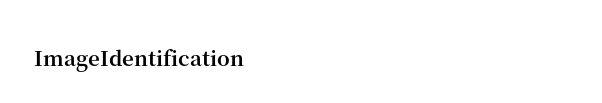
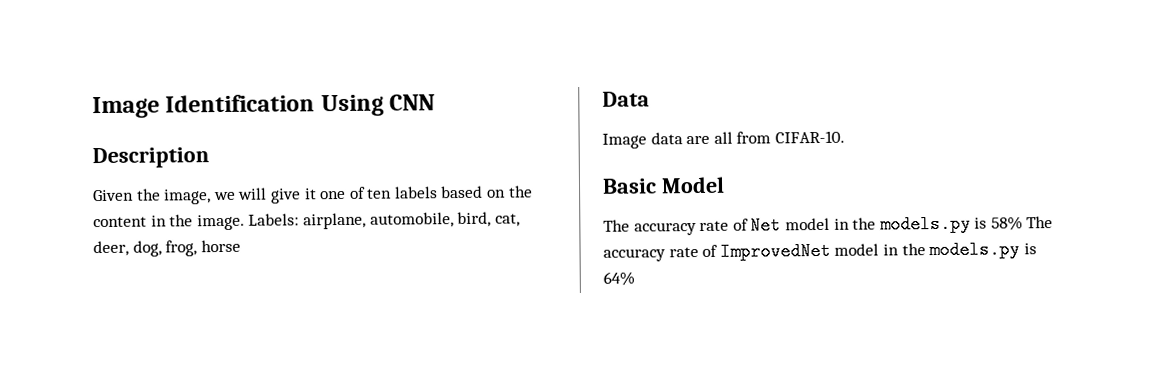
- ImageIdentification
+ Image Identification Using CNN
+ Description
+ Given the image, we will give it one of ten labels based on the content in the image. Labels: airplane, automobile, bird, cat, deer, dog, frog, horse
+ Data
+ Image data are all from CIFAR-10.
+ Basic Model
+ The accuracy rate of Net model in the models.py is 58% The accuracy rate of ImprovedNet model in the models.py is 64%

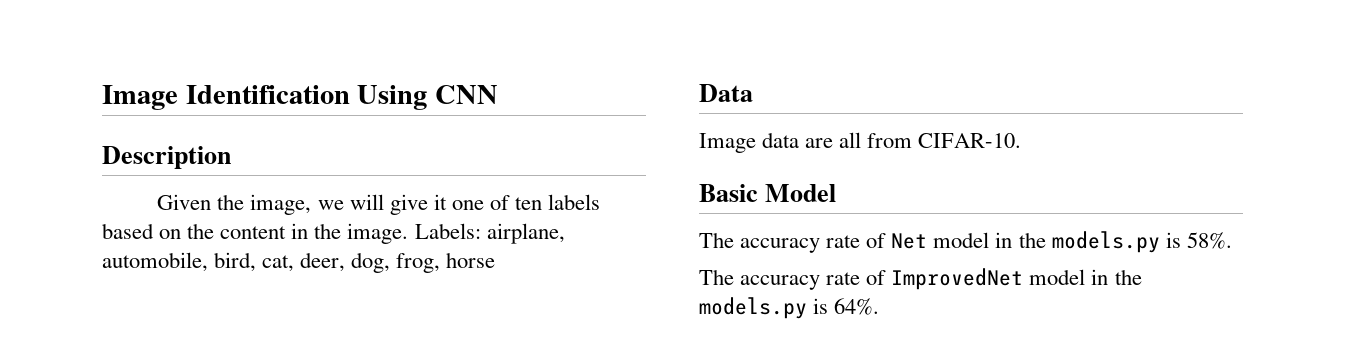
- The accuracy rate of Net model in the models.py is 58% The accuracy rate of ImprovedNet model in the models.py is 64%
+ The accuracy rate of Net model in the models.py is 58%.
+ The accuracy rate of ImprovedNet model in the models.py is 64%.

